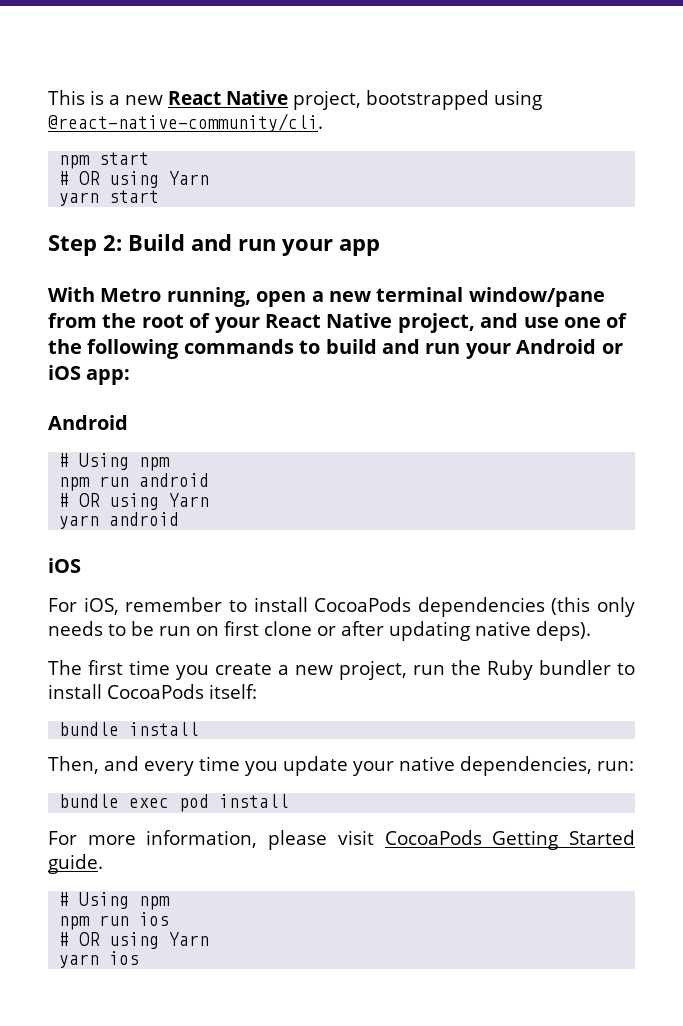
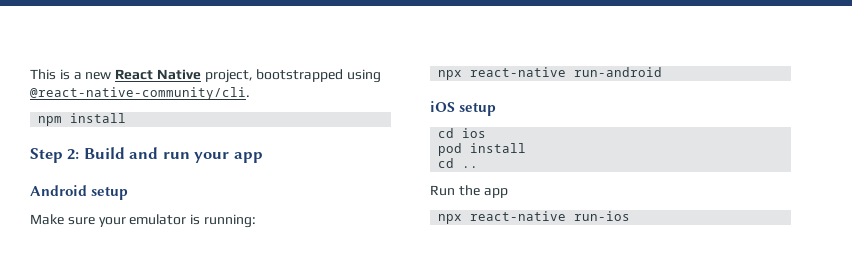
- npm start
- # OR using Yarn
- yarn start
+ npm install
- With Metro running, open a new terminal window/pane from the root of your React Native project, and use one of the following commands to build and run your Android or iOS app:
- Android
- # Using npm
- npm run android
- # OR using Yarn
- yarn android
- iOS
- For iOS, remember to install CocoaPods dependencies (this only needs to be run on first clone or after updating native deps).
- The first time you create a new project, run the Ruby bundler to install CocoaPods itself:
- bundle install
- Then, and every time you update your native dependencies, run:
- bundle exec pod install
- For more information, please visit CocoaPods Getting Started guide.
- # Using npm
- npm run ios
- # OR using Yarn
- yarn ios
+ Android setup
+ Make sure your emulator is running:
+ npx react-native run-android
+ iOS setup
+ cd ios
+ pod install
+ cd ..
+ Run the app
+ npx react-native run-ios

